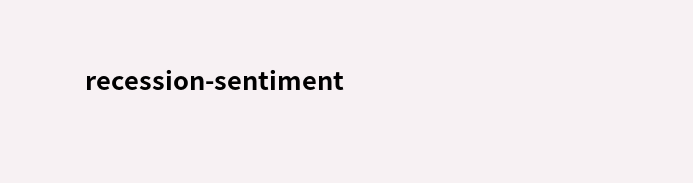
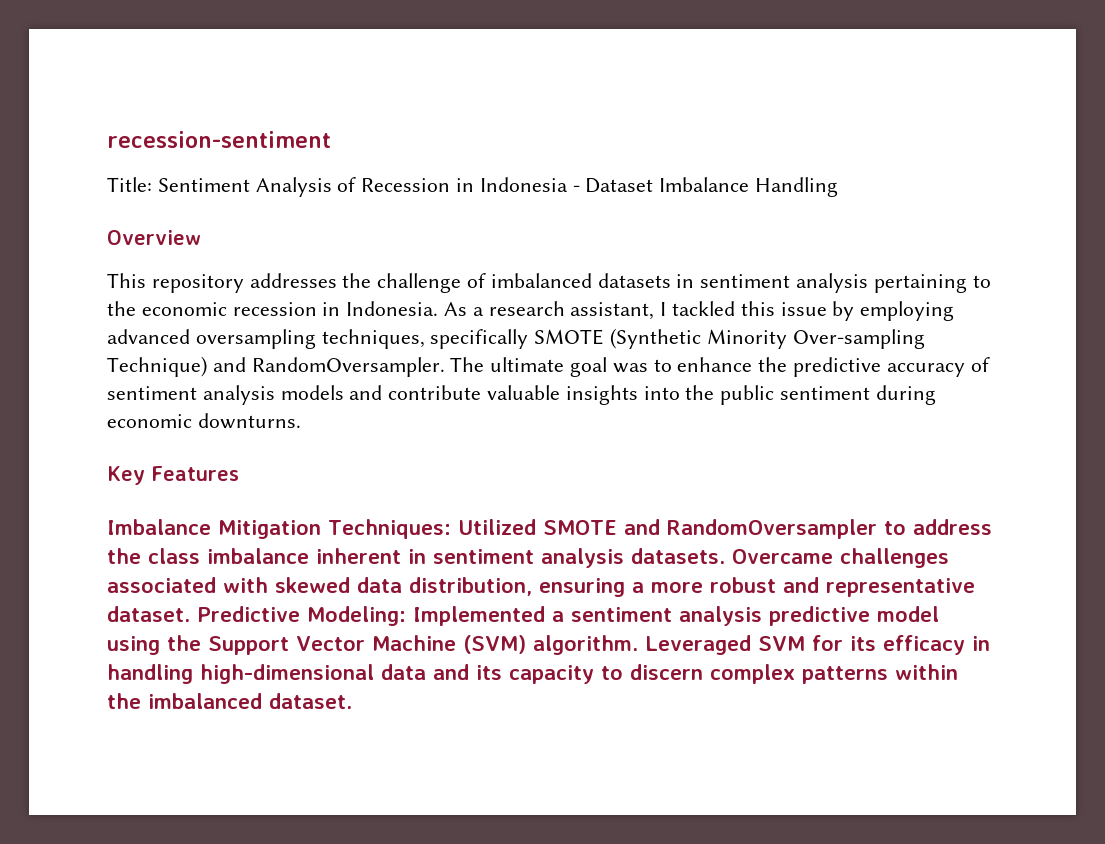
+ Title: Sentiment Analysis of Recession in Indonesia - Dataset Imbalance Handling
+ Overview
+ This repository addresses the challenge of imbalanced datasets in sentiment analysis pertaining to the economic recession in Indonesia. As a research assistant, I tackled this issue by employing advanced oversampling techniques, specifically SMOTE (Synthetic Minority Over-sampling Technique) and RandomOversampler. The ultimate goal was to enhance the predictive accuracy of sentiment analysis models and contribute valuable insights into the public sentiment during economic downturns.
+ Key Features
+ Imbalance Mitigation Techniques: Utilized SMOTE and RandomOversampler to address the class imbalance inherent in sentiment analysis datasets. Overcame challenges associated with skewed data distribution, ensuring a more robust and representative dataset. Predictive Modeling: Implemented a sentiment analysis predictive model using the Support Vector Machine (SVM) algorithm. Leveraged SVM for its efficacy in handling high-dimensional data and its capacity to discern complex patterns within the imbalanced dataset.

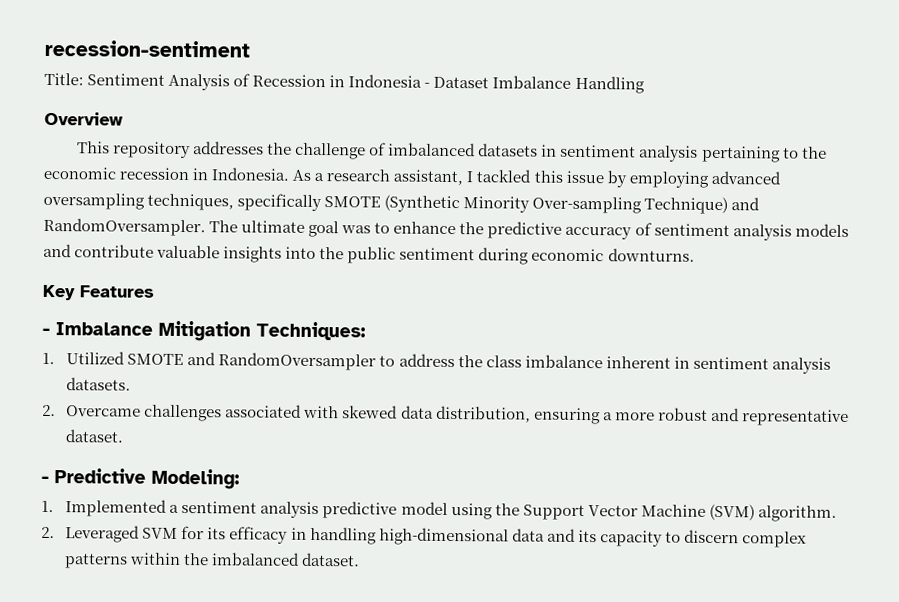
- Imbalance Mitigation Techniques: Utilized SMOTE and RandomOversampler to address the class imbalance inherent in sentiment analysis datasets. Overcame challenges associated with skewed data distribution, ensuring a more robust and representative dataset. Predictive Modeling: Implemented a sentiment analysis predictive model using the Support Vector Machine (SVM) algorithm. Leveraged SVM for its efficacy in handling high-dimensional data and its capacity to discern complex patterns within the imbalanced dataset.
+ - Imbalance Mitigation Techniques:
+ 1. Utilized SMOTE and RandomOversampler to address the class imbalance inherent in sentiment analysis datasets.
+ 2. Overcame challenges associated with skewed data distribution, ensuring a more robust and representative dataset.
+ - Predictive Modeling:
+ 1. Implemented a sentiment analysis predictive model using the Support Vector Machine (SVM) algorithm.
+ 2. Leveraged SVM for its efficacy in handling high-dimensional data and its capacity to discern complex patterns within the imbalanced dataset.

